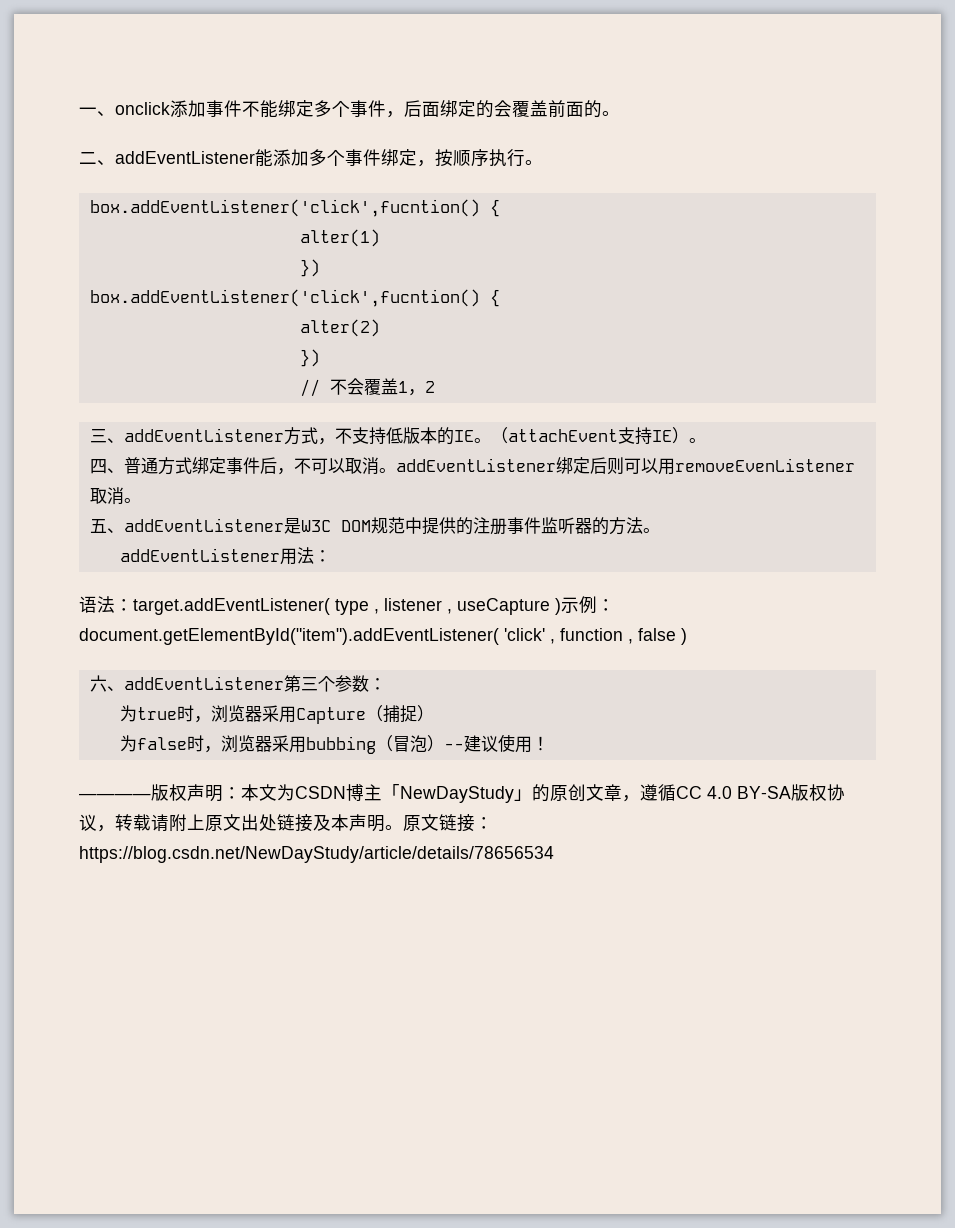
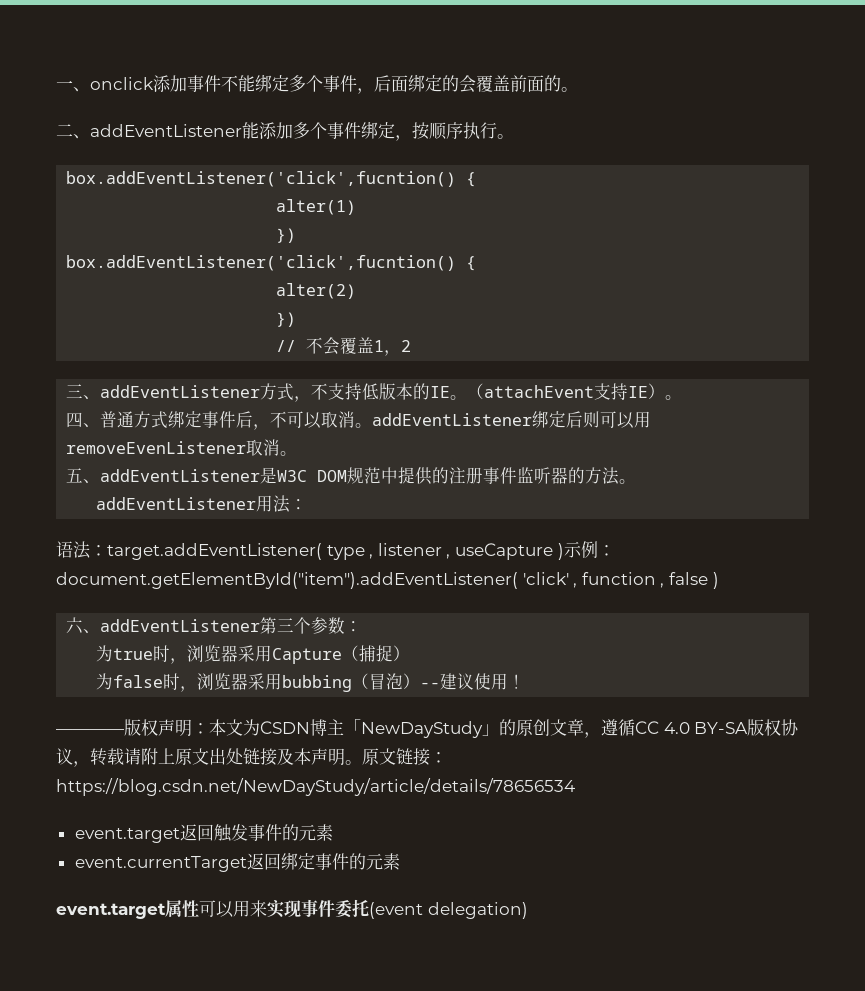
+ event.target返回触发事件的元素
+ event.currentTarget返回绑定事件的元素
+ event.target属性可以用来实现事件委托(event delegation)

